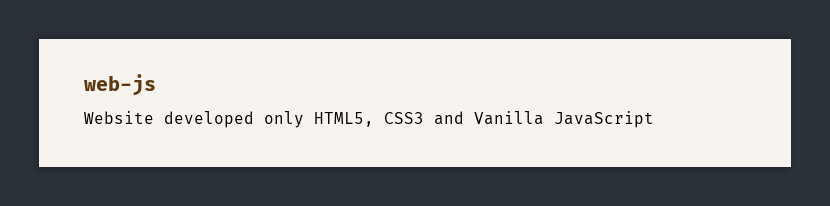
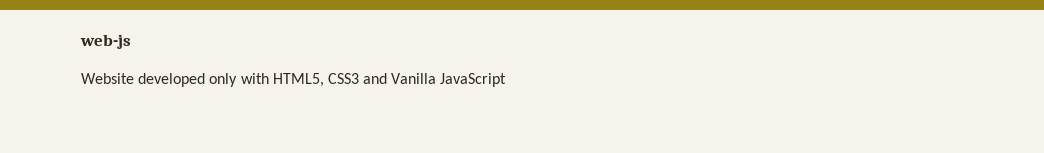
- Website developed only HTML5, CSS3 and Vanilla JavaScript
+ Website developed only with HTML5, CSS3 and Vanilla JavaScript

